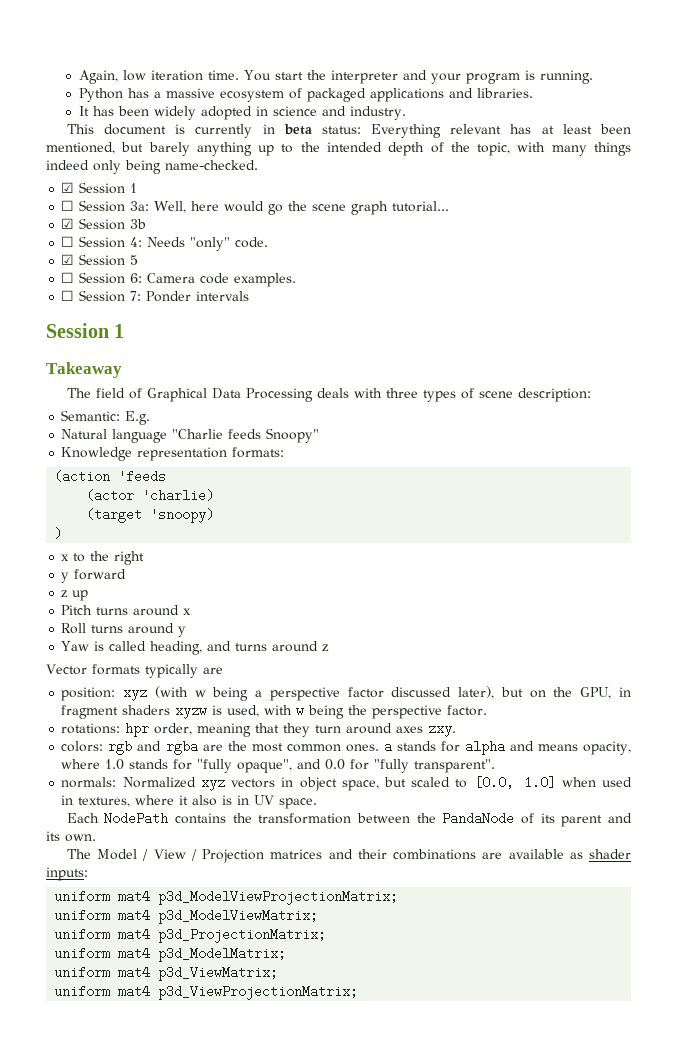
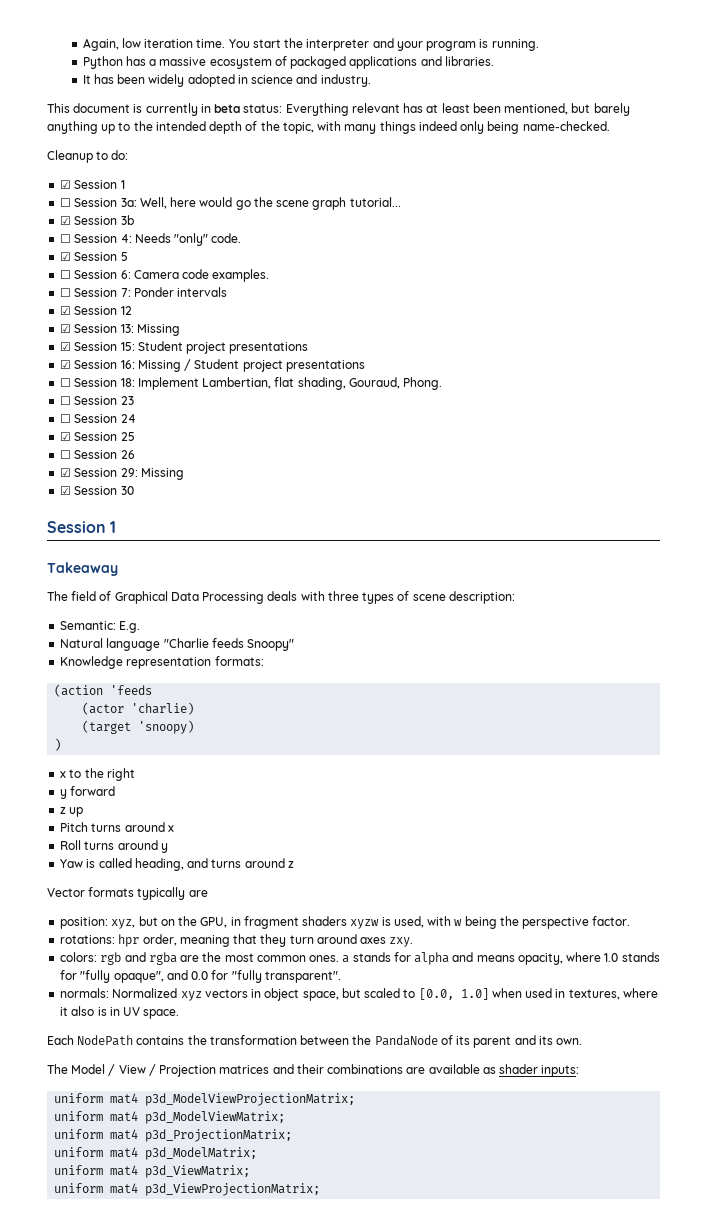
+ Cleanup to do:
+ ☑ Session 12
+ ☑ Session 13: Missing
+ ☑ Session 15: Student project presentations
+ ☑ Session 16: Missing / Student project presentations
+ ☐ Session 18: Implement Lambertian, flat shading, Gouraud, Phong.
+ ☐ Session 23
+ ☐ Session 24
+ ☑ Session 25
+ ☐ Session 26
+ ☑ Session 29: Missing
+ ☑ Session 30
- position: xyz (with w being a perspective factor discussed later), but on the GPU, in fragment shaders xyzw is used, with w being the perspective factor.
+ position: xyz, but on the GPU, in fragment shaders xyzw is used, with w being the perspective factor.

